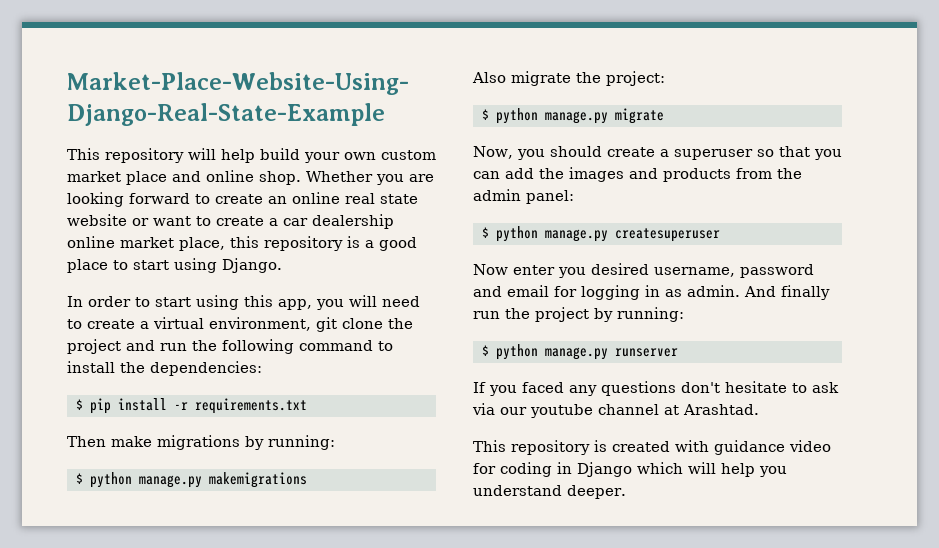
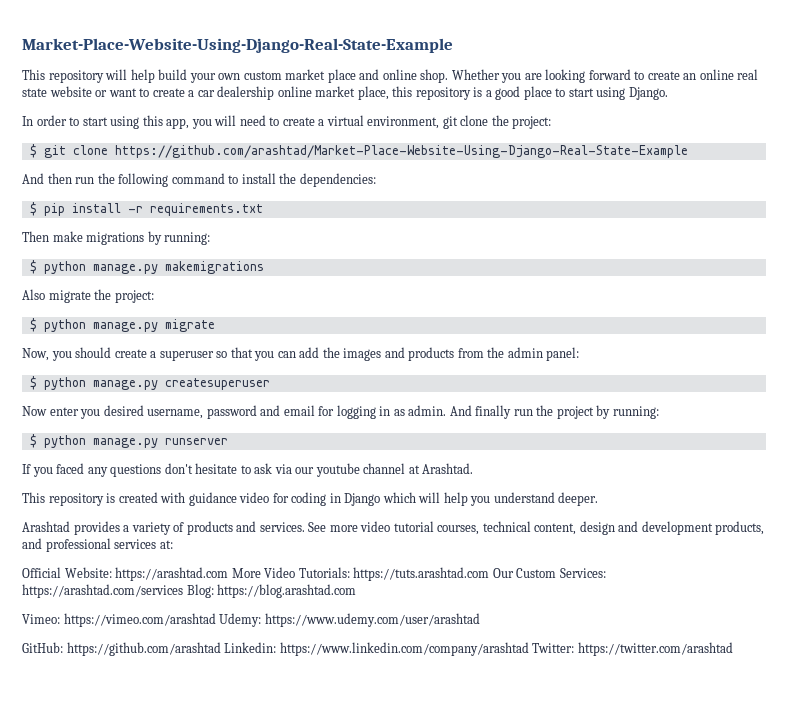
- In order to start using this app, you will need to create a virtual environment, git clone the project and run the following command to install the dependencies:
+ In order to start using this app, you will need to create a virtual environment, git clone the project:
+ $ git clone https://github.com/arashtad/Market-Place-Website-Using-Django-Real-State-Example
+ And then run the following command to install the dependencies:
+ Arashtad provides a variety of products and services. See more video tutorial courses, technical content, design and development products, and professional services at:
+ Official Website: https://arashtad.com More Video Tutorials: https://tuts.arashtad.com Our Custom Services: https://arashtad.com/services Blog: https://blog.arashtad.com
+ Vimeo: https://vimeo.com/arashtad Udemy: https://www.udemy.com/user/arashtad
+ GitHub: https://github.com/arashtad Linkedin: https://www.linkedin.com/company/arashtad Twitter: https://twitter.com/arashtad

